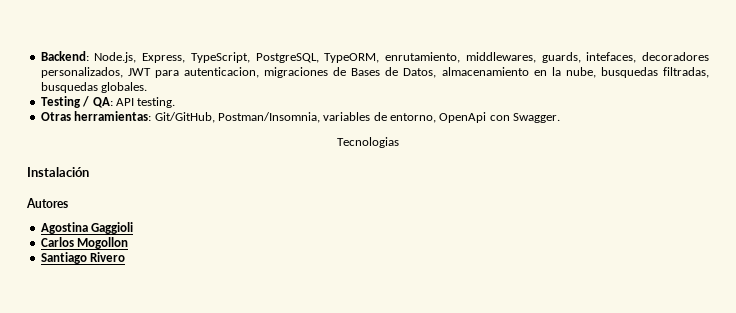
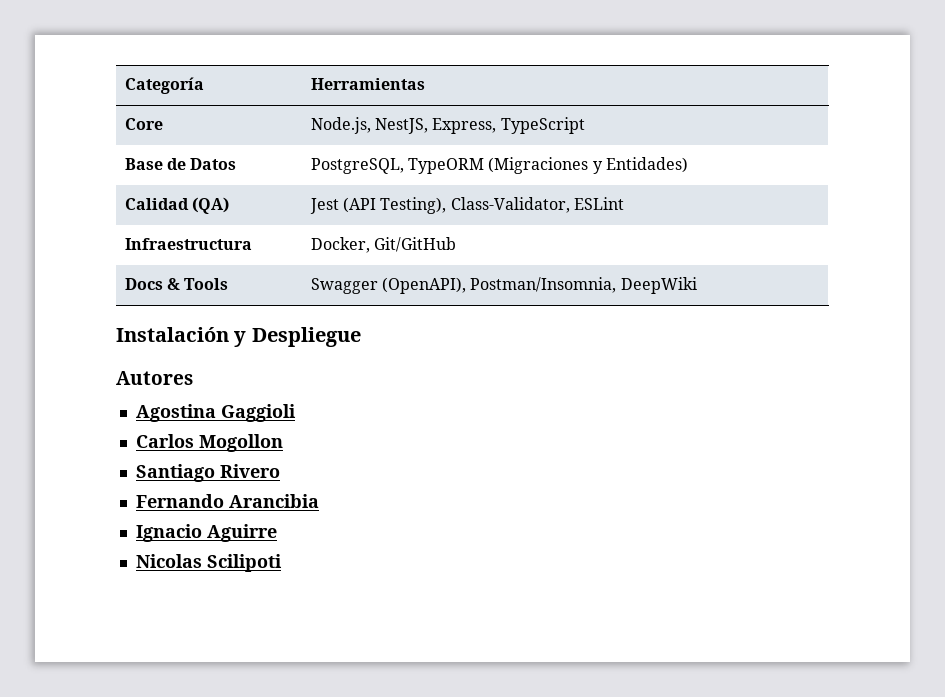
- Backend: Node.js, Express, TypeScript, PostgreSQL, TypeORM, enrutamiento, middlewares, guards, intefaces, decoradores personalizados, JWT para autenticacion, migraciones de Bases de Datos, almacenamiento en la nube, busquedas filtradas, busquedas globales.
- Testing / QA: API testing.
- Otras herramientas: Git/GitHub, Postman/Insomnia, variables de entorno, OpenApi con Swagger.
- Tecnologias
+ Categoría | Herramientas
+ Core | Node.js, NestJS, Express, TypeScript
+ Base de Datos | PostgreSQL, TypeORM (Migraciones y Entidades)
+ Calidad (QA) | Jest (API Testing), Class-Validator, ESLint
+ Infraestructura | Docker, Git/GitHub
+ Docs & Tools | Swagger (OpenAPI), Postman/Insomnia, DeepWiki
- Instalación
+ Instalación y Despliegue
+ Fernando Arancibia
+ Ignacio Aguirre
+ Nicolas Scilipoti

